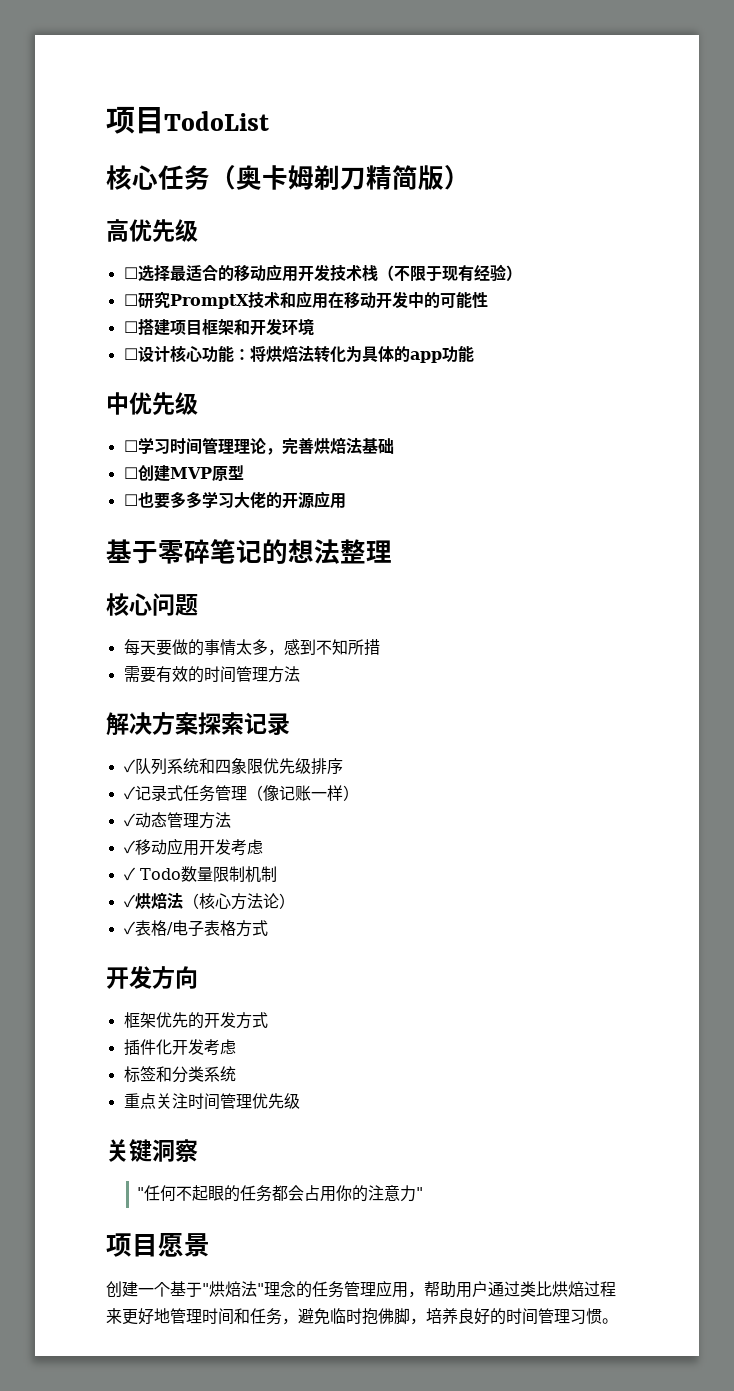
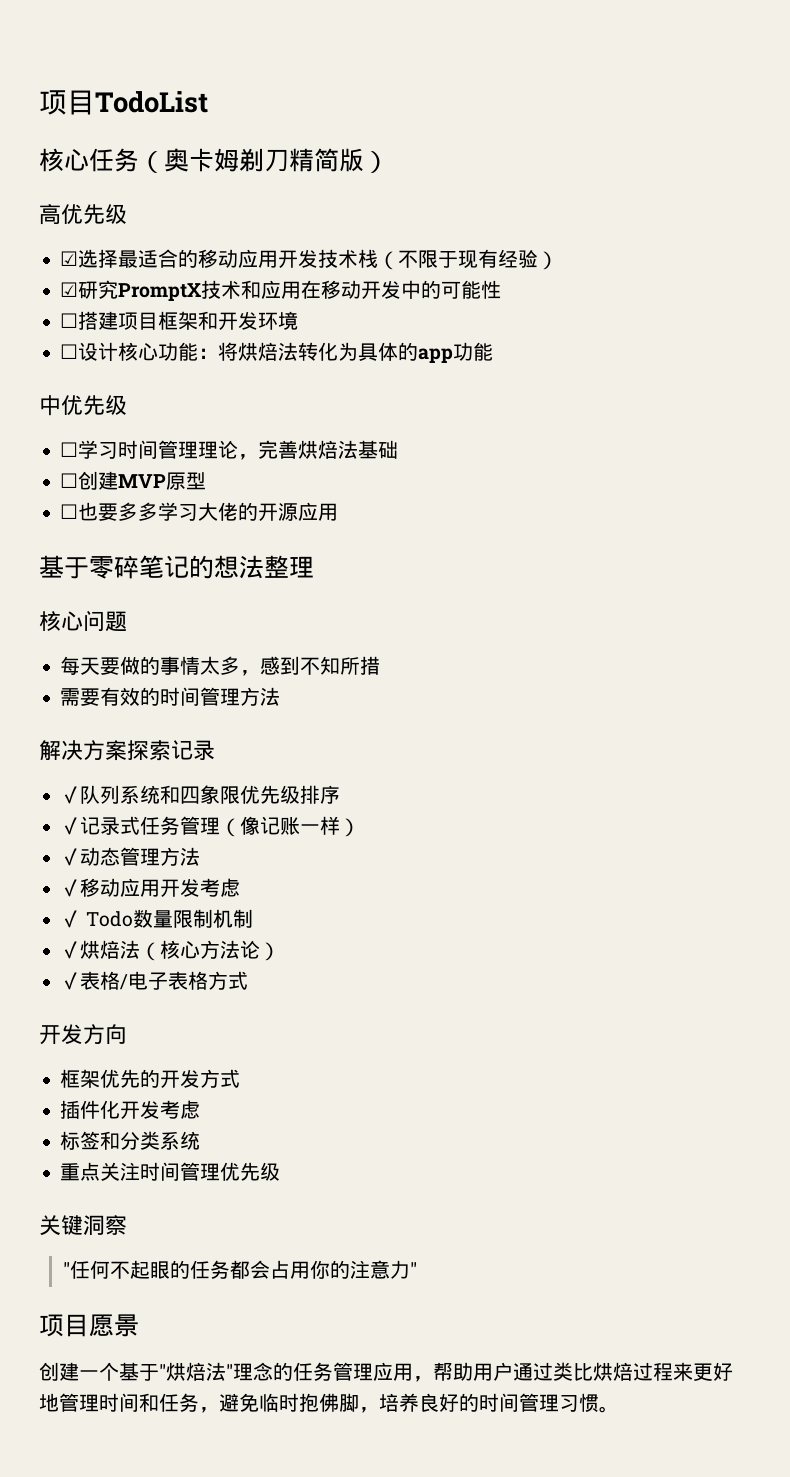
- ☐选择最适合的移动应用开发技术栈（不限于现有经验）
+ ☑选择最适合的移动应用开发技术栈（不限于现有经验）
- ☐研究PromptX技术和应用在移动开发中的可能性
+ ☑研究PromptX技术和应用在移动开发中的可能性

